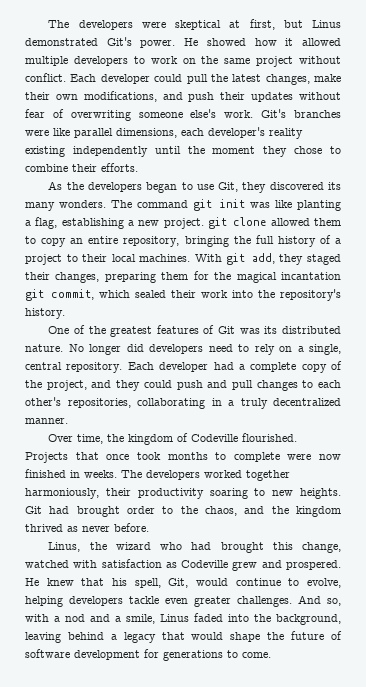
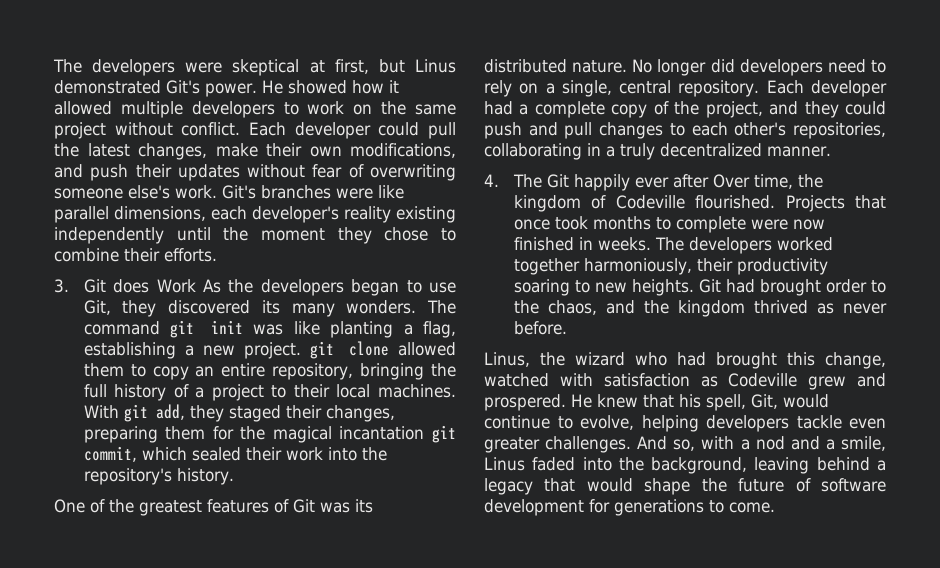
- As the developers began to use Git, they discovered its many wonders.
+ 3. Git does Work As the developers began to use Git, they discovered its many wonders.
- Over time, the kingdom of Codeville flourished.
+ 4. The Git happily ever after Over time, the kingdom of Codeville flourished.

